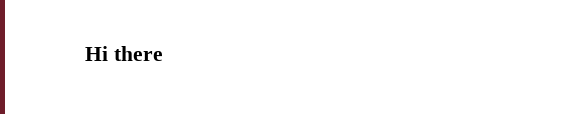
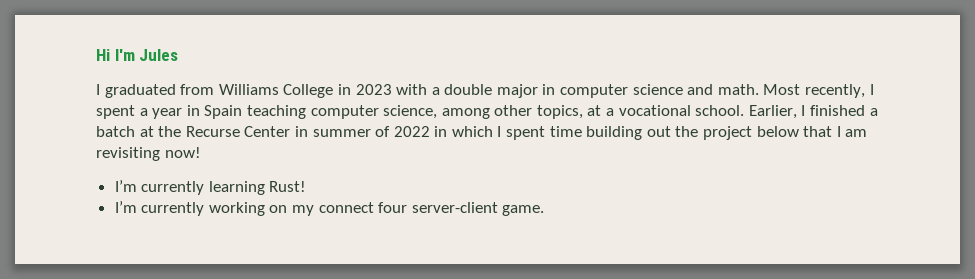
- Hi there
+ Hi I'm Jules
+ I graduated from Williams College in 2023 with a double major in computer science and math. Most recently, I spent a year in Spain teaching computer science, among other topics, at a vocational school. Earlier, I finished a batch at the Recurse Center in summer of 2022 in which I spent time building out the project below that I am revisiting now!
+ I’m currently learning Rust!
+ I’m currently working on my connect four server-client game.

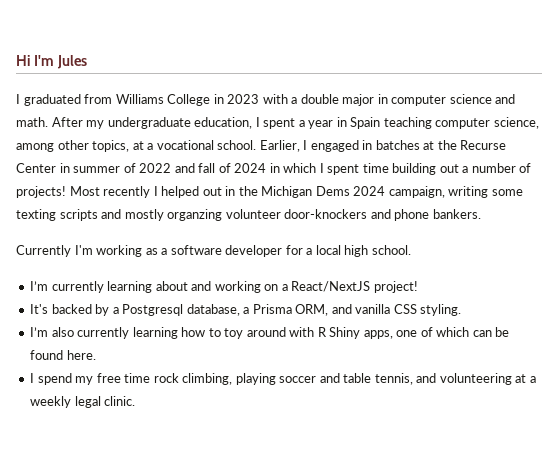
- Most recently, I spent a year in Spain teaching computer science, among other topics, at a vocational school.
+ After my undergraduate education, I spent a year in Spain teaching computer science, among other topics, at a vocational school.
- Earlier, I finished a batch at the Recurse Center in summer of 2022 in which I spent time building out the project below that I am revisiting now!
- I’m currently learning Rust!
- I’m currently working on my connect four server-client game.
+ Earlier, I engaged in batches at the Recurse Center in summer of 2022 and fall of 2024 in which I spent time building out a number of projects! Most recently I helped out in the Michigan Dems 2024 campaign, writing some texting scripts and mostly organzing volunteer door-knockers and phone bankers.
+ Currently I'm working as a software developer for a local high school.
+ I’m currently learning about and working on a React/NextJS project!
+ It's backed by a Postgresql database, a Prisma ORM, and vanilla CSS styling.
+ I’m also currently learning how to toy around with R Shiny apps, one of which can be found here.
+ I spend my free time rock climbing, playing soccer and table tennis, and volunteering at a weekly legal clinic.

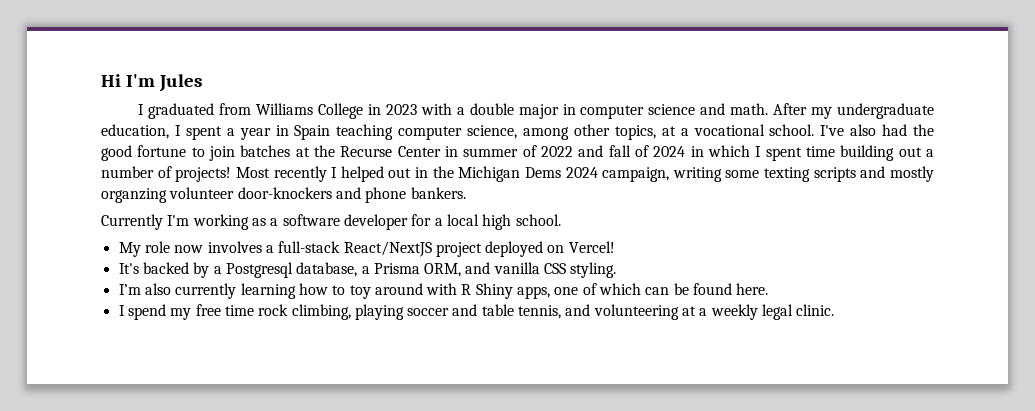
- Earlier, I engaged in batches at the Recurse Center in summer of 2022 and fall of 2024 in which I spent time building out a number of projects!
+ I've also had the good fortune to join batches at the Recurse Center in summer of 2022 and fall of 2024 in which I spent time building out a number of projects!
- I’m currently learning about and working on a React/NextJS project!
+ My role now involves a full-stack React/NextJS project deployed on Vercel!

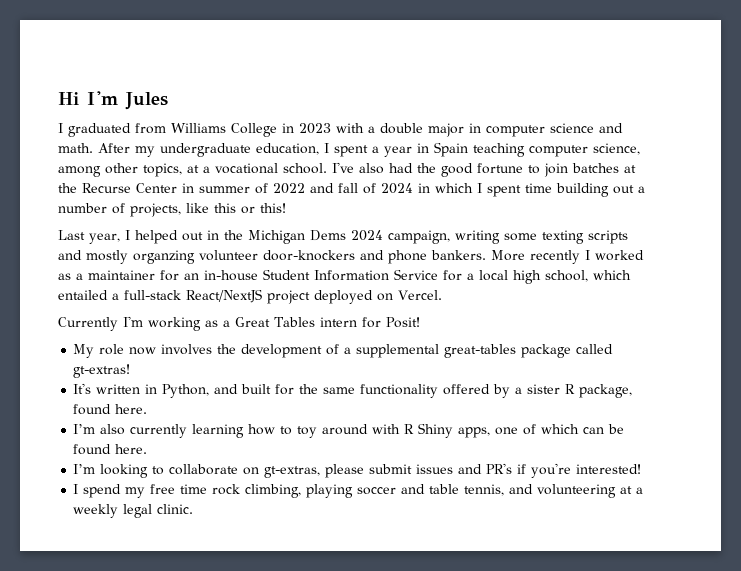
- I've also had the good fortune to join batches at the Recurse Center in summer of 2022 and fall of 2024 in which I spent time building out a number of projects! Most recently I helped out in the Michigan Dems 2024 campaign, writing some texting scripts and mostly organzing volunteer door-knockers and phone bankers.
+ I've also had the good fortune to join batches at the Recurse Center in summer of 2022 and fall of 2024 in which I spent time building out a number of projects, like this or this!
+ Last year, I helped out in the Michigan Dems 2024 campaign, writing some texting scripts and mostly organzing volunteer door-knockers and phone bankers. More recently I worked as a maintainer for an in-house Student Information Service for a local high school, which entailed a full-stack React/NextJS project deployed on Vercel.
- Currently I'm working as a software developer for a local high school.
- My role now involves a full-stack React/NextJS project deployed on Vercel!
- It's backed by a Postgresql database, a Prisma ORM, and vanilla CSS styling.
+ Currently I'm working as a Great Tables intern for Posit!
+ My role now involves the development of a supplemental great-tables package called gt-extras!
+ It's written in Python, and built for the same functionality offered by a sister R package, found here.
+ I’m looking to collaborate on gt-extras, please submit issues and PR's if you're interested!

